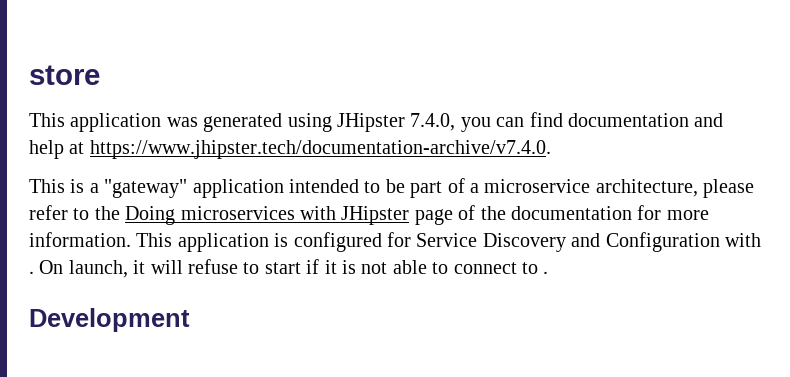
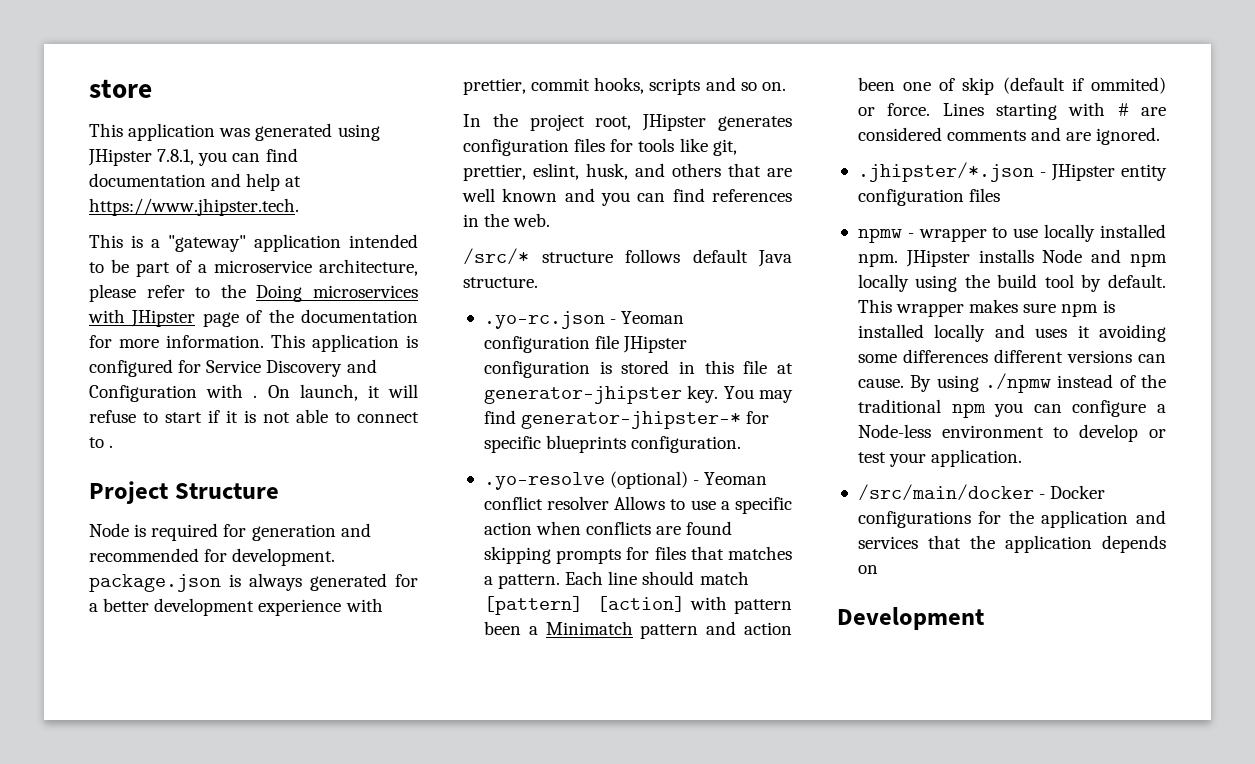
- This application was generated using JHipster 7.4.0, you can find documentation and help at https://www.jhipster.tech/documentation-archive/v7.4.0.
+ This application was generated using JHipster 7.8.1, you can find documentation and help at https://www.jhipster.tech.
+ Project Structure
+ Node is required for generation and recommended for development. package.json is always generated for a better development experience with prettier, commit hooks, scripts and so on.
+ In the project root, JHipster generates configuration files for tools like git, prettier, eslint, husk, and others that are well known and you can find references in the web.
+ /src/* structure follows default Java structure.
+ .yo-rc.json - Yeoman configuration file JHipster configuration is stored in this file at generator-jhipster key. You may find generator-jhipster-* for specific blueprints configuration.
+ .yo-resolve (optional) - Yeoman conflict resolver Allows to use a specific action when conflicts are found skipping prompts for files that matches a pattern. Each line should match [pattern] [action] with pattern been a Minimatch pattern and action been one of skip (default if ommited) or force. Lines starting with # are considered comments and are ignored.
+ .jhipster/*.json - JHipster entity configuration files
+ npmw - wrapper to use locally installed npm. JHipster installs Node and npm locally using the build tool by default. This wrapper makes sure npm is installed locally and uses it avoiding some differences different versions can cause. By using ./npmw instead of the traditional npm you can configure a Node-less environment to develop or test your application.
+ /src/main/docker - Docker configurations for the application and services that the application depends on

